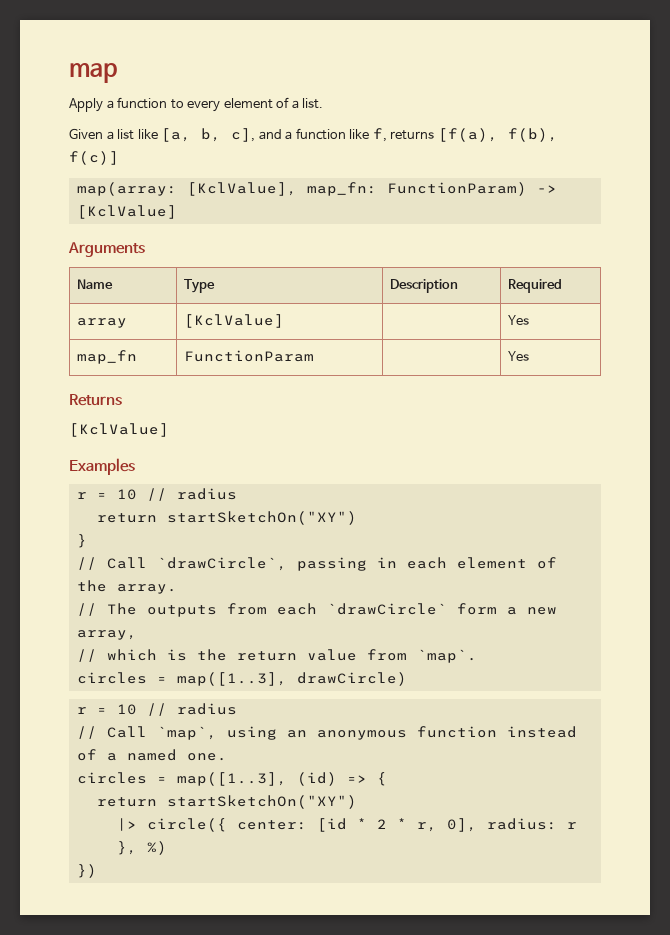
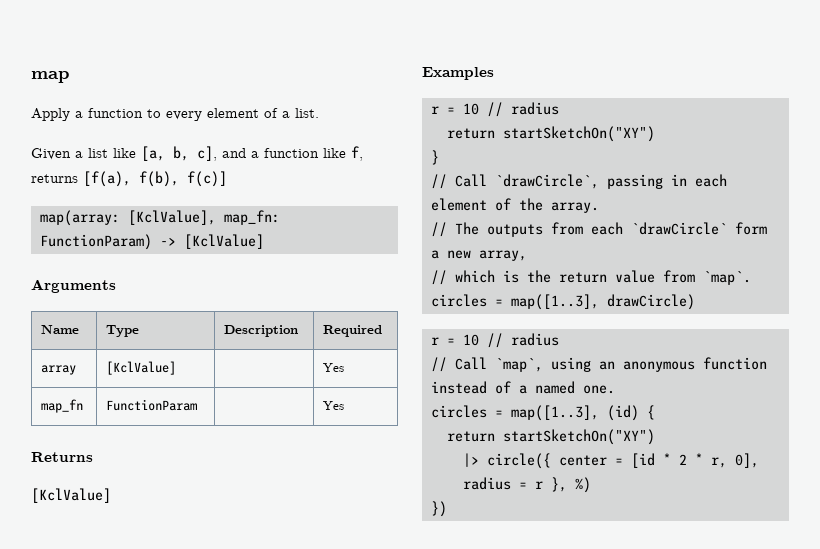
- circles = map([1..3], (id) => {
+ circles = map([1..3], (id) {
- |> circle({ center: [id * 2 * r, 0], radius: r }, %)
+ |> circle({ center = [id * 2 * r, 0], radius = r }, %)

